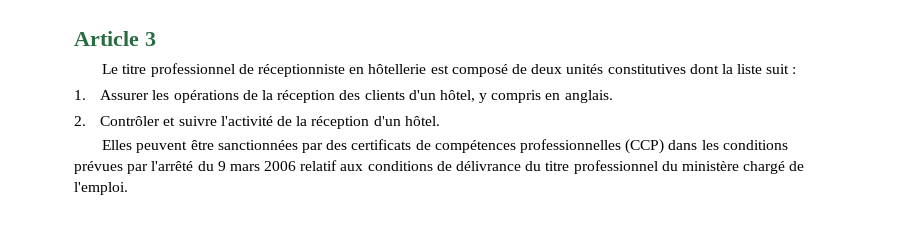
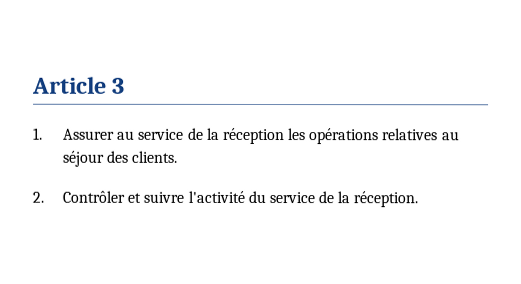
- Le titre professionnel de réceptionniste en hôtellerie est composé de deux unités constitutives dont la liste suit :
- 1. Assurer les opérations de la réception des clients d'un hôtel, y compris en anglais.
+ 1. Assurer au service de la réception les opérations relatives au séjour des clients.
- 2. Contrôler et suivre l'activité de la réception d'un hôtel.
- Elles peuvent être sanctionnées par des certificats de compétences professionnelles (CCP) dans les conditions prévues par l'arrêté du 9 mars 2006 relatif aux conditions de délivrance du titre professionnel du ministère chargé de l'emploi.
+ 2. Contrôler et suivre l'activité du service de la réception.

